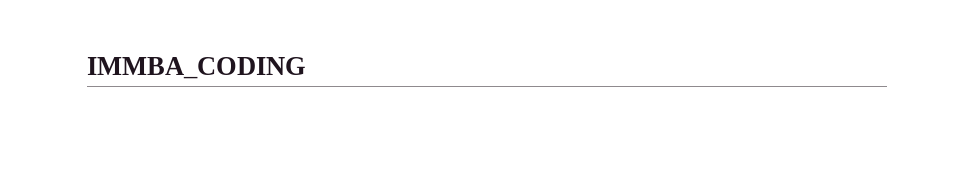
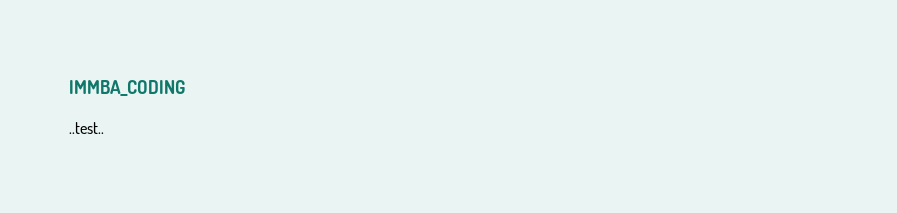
+ ..test..

